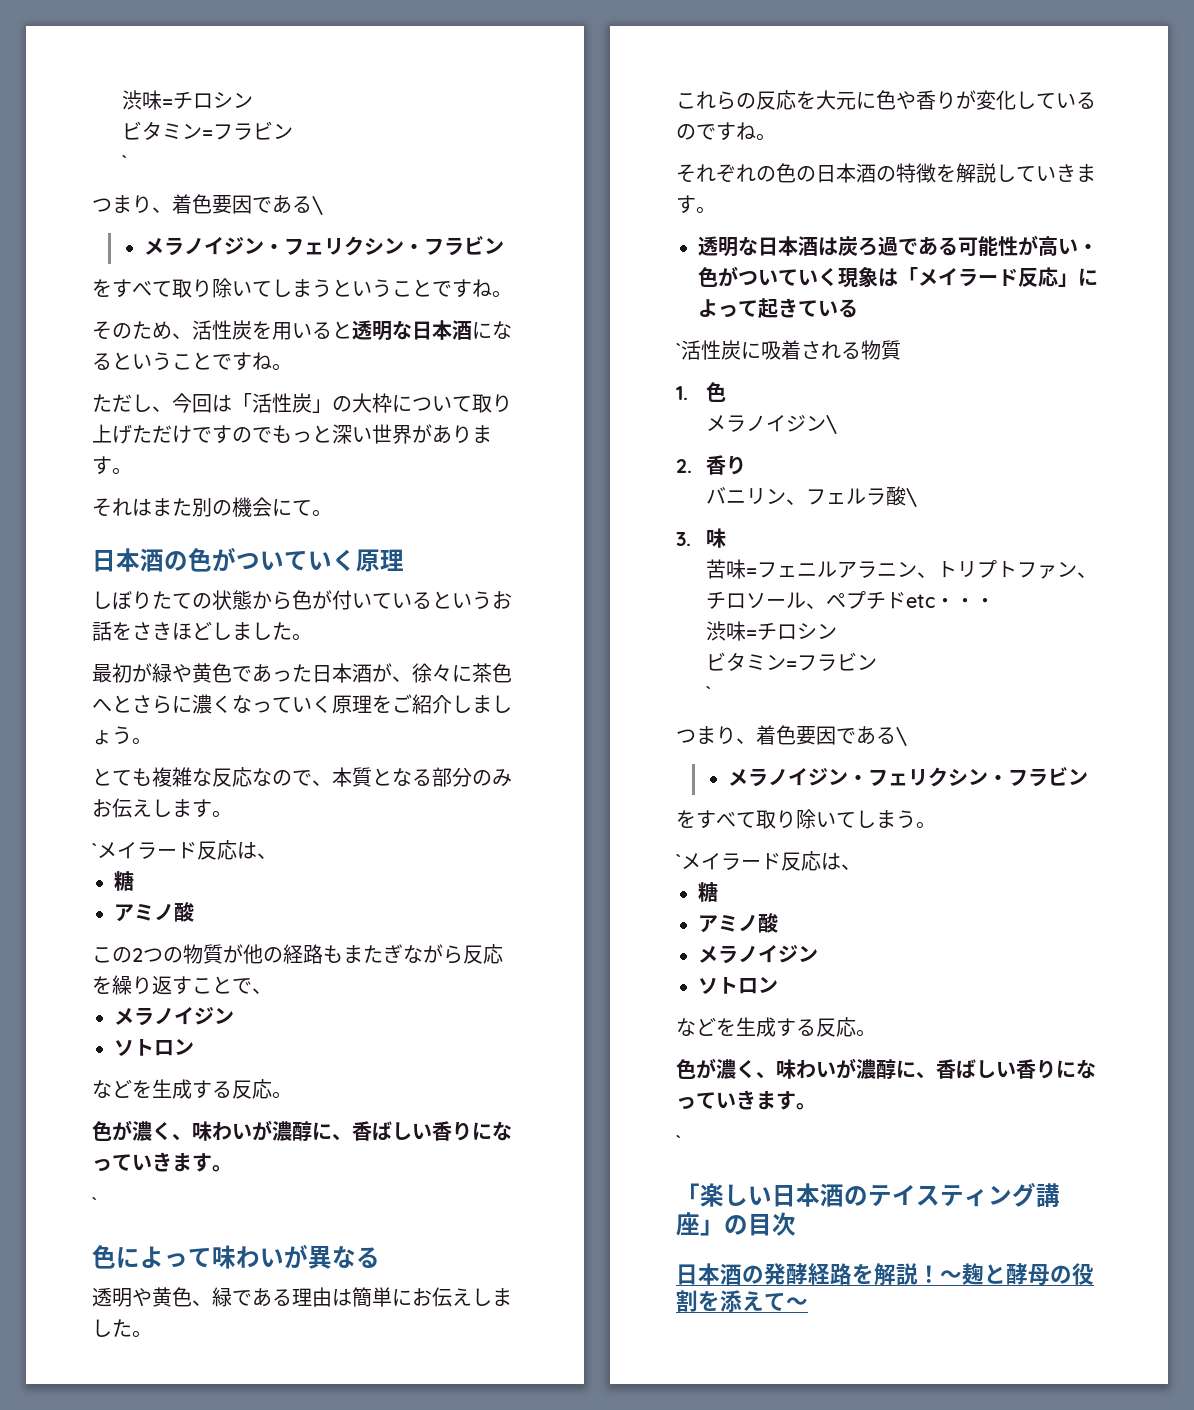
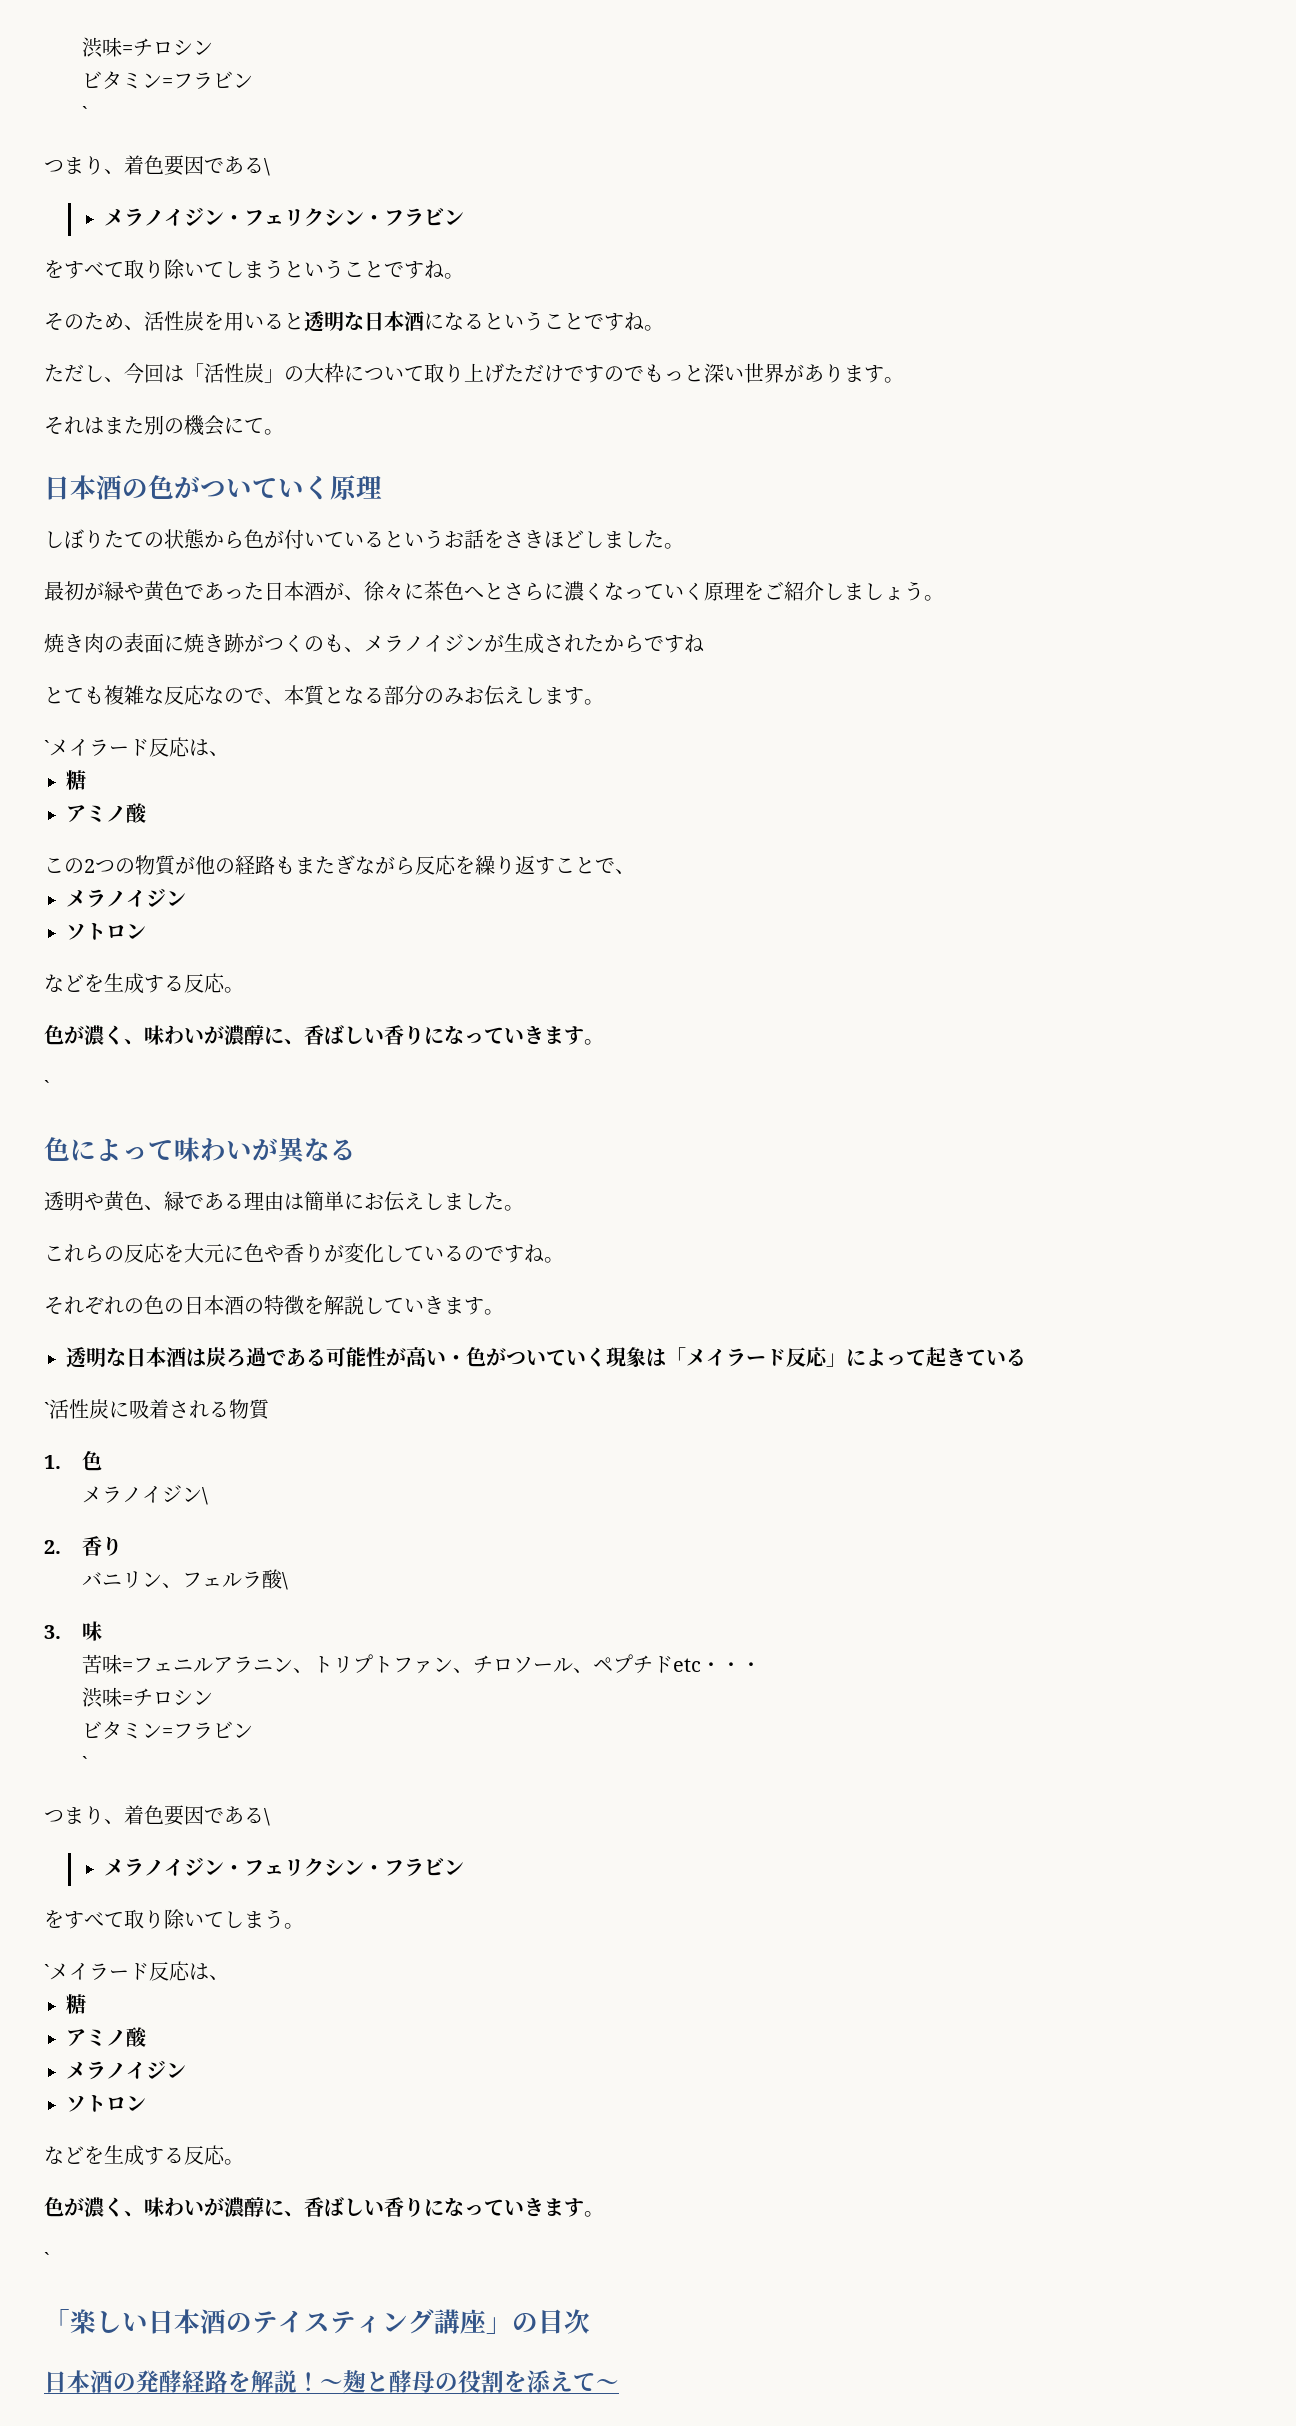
+ 焼き肉の表面に焼き跡がつくのも、メラノイジンが生成されたからですね

